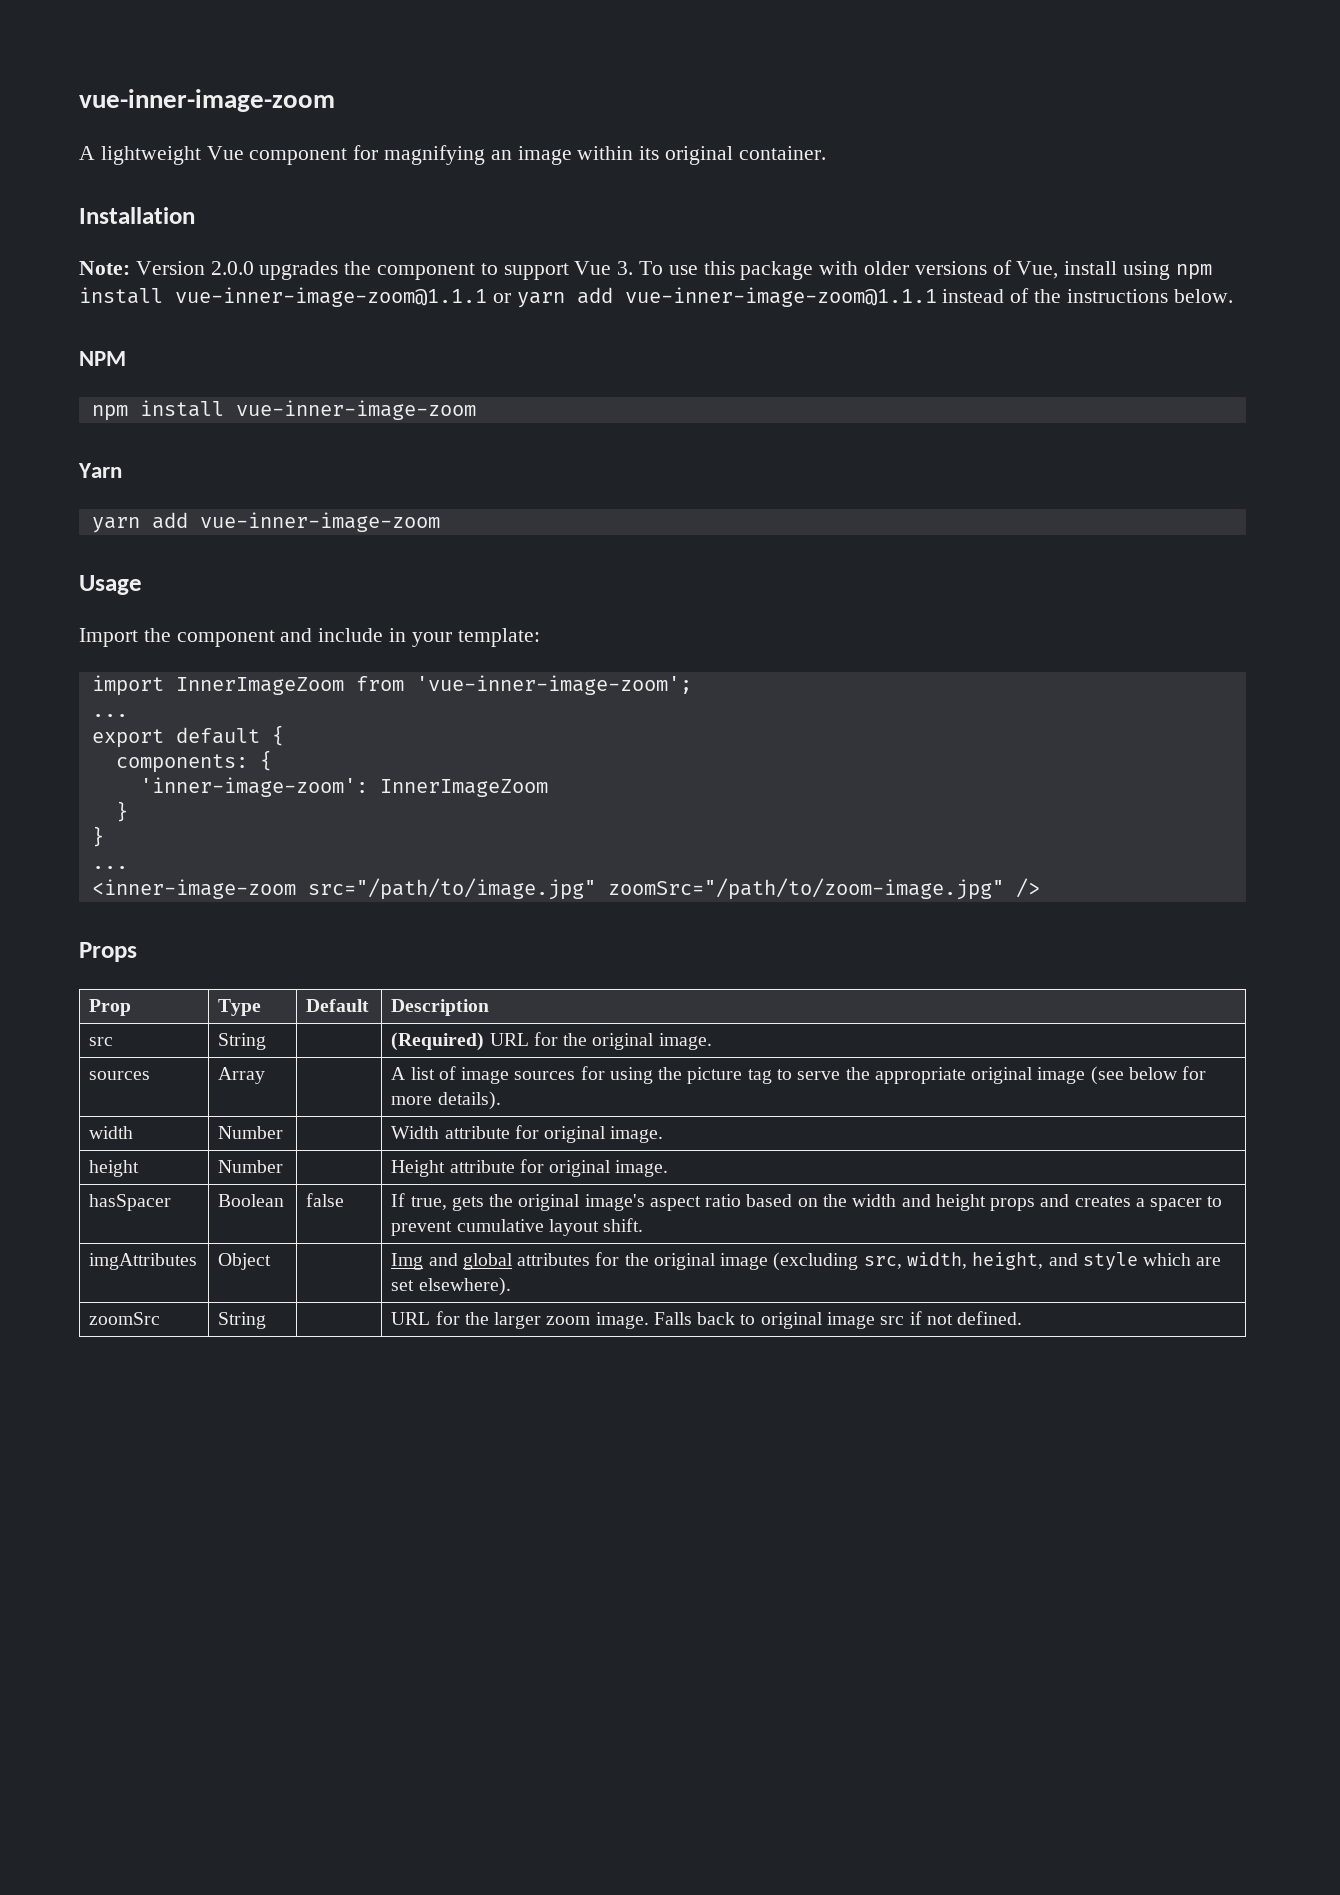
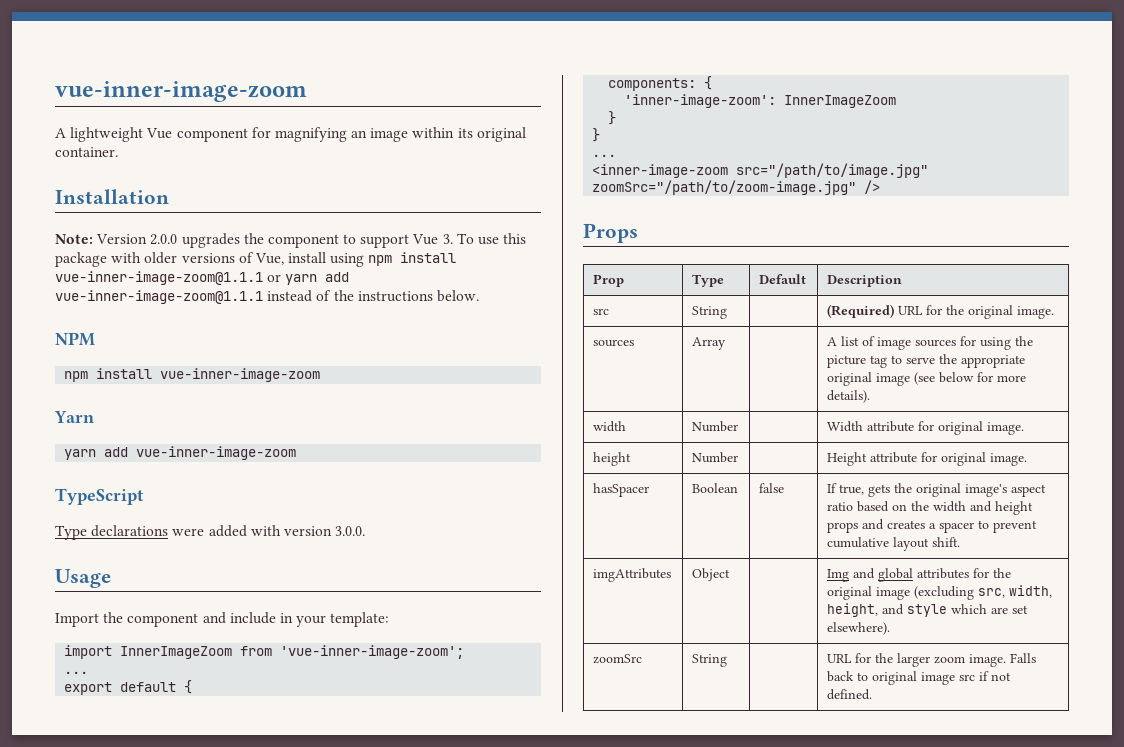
+ TypeScript
+ Type declarations were added with version 3.0.0.

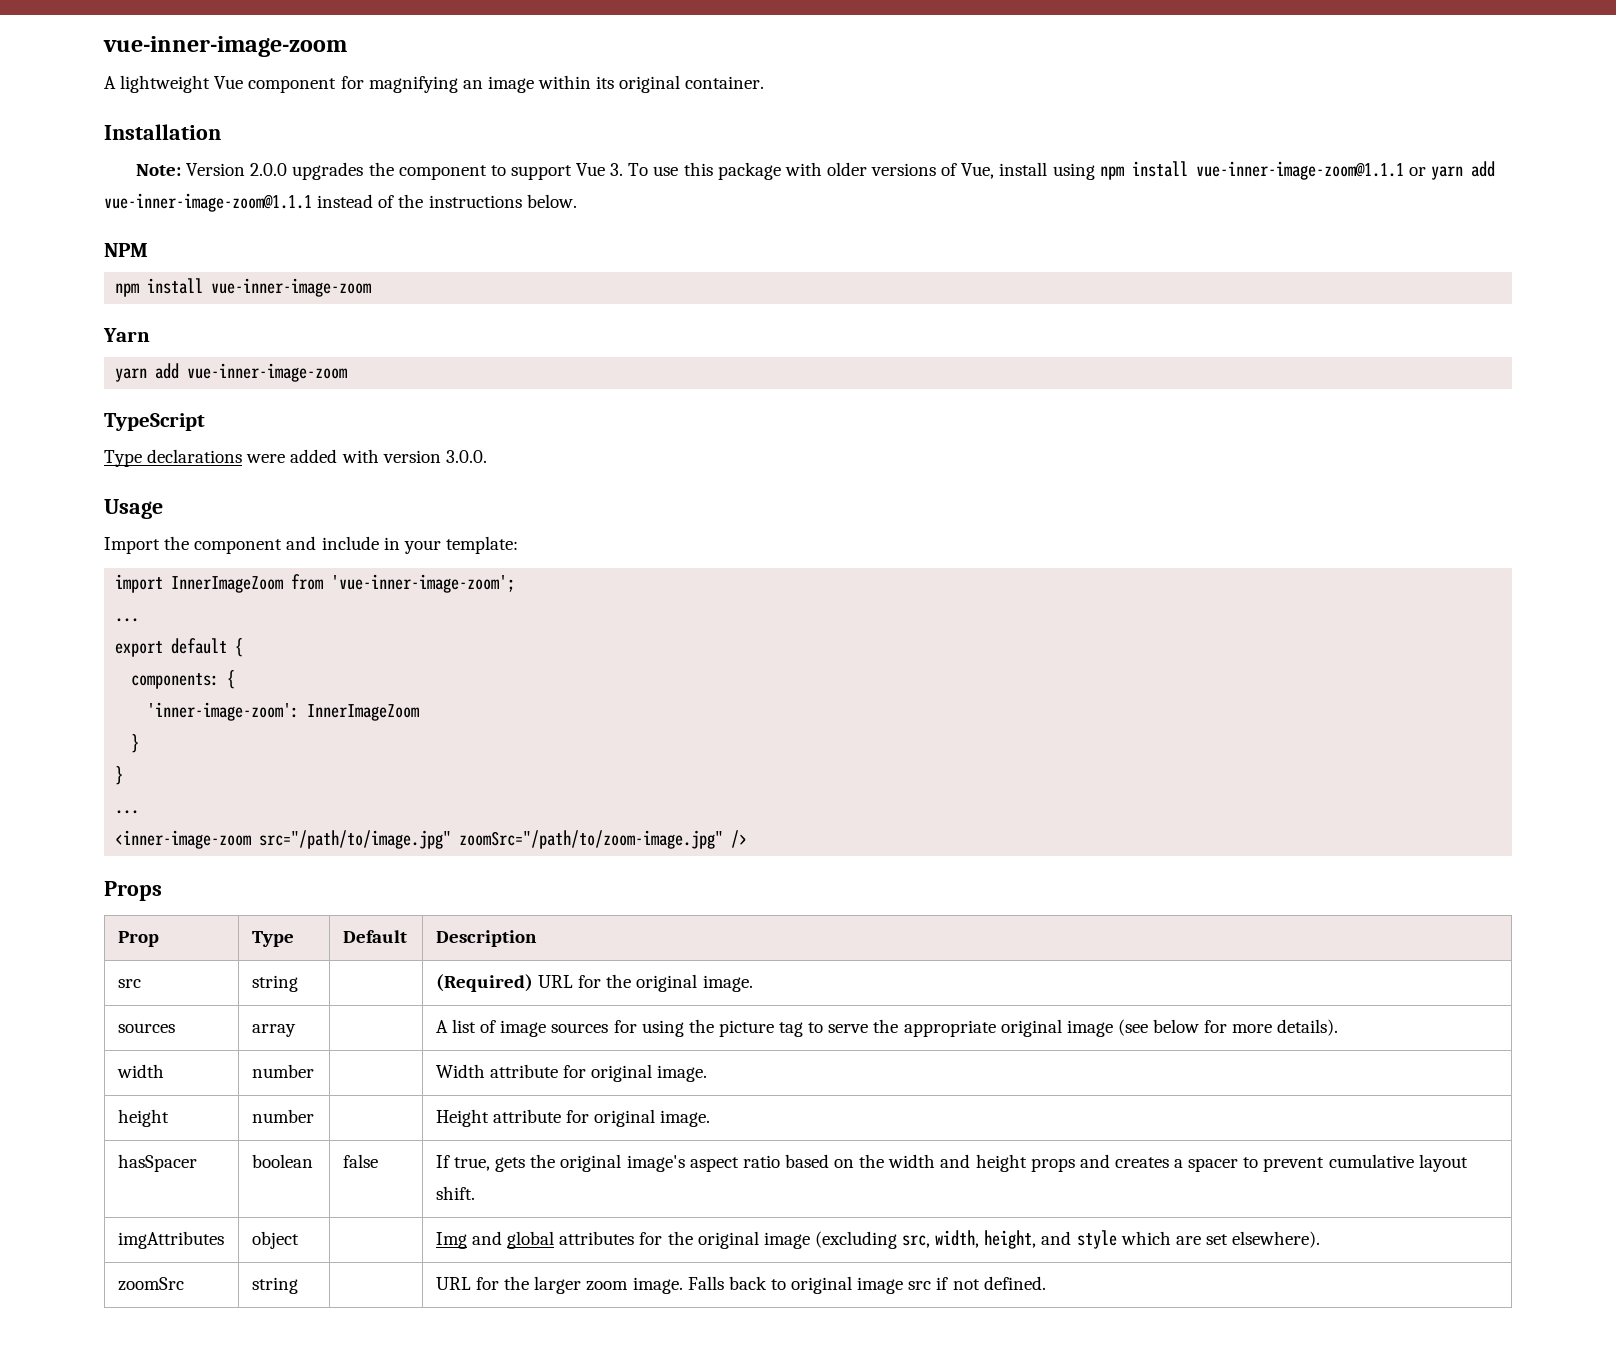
- src | String | | (Required) URL for the original image.
+ src | string | | (Required) URL for the original image.
- sources | Array | | A list of image sources for using the picture tag to serve the appropriate original image (see below for more details).
+ sources | array | | A list of image sources for using the picture tag to serve the appropriate original image (see below for more details).
- width | Number | | Width attribute for original image.
+ width | number | | Width attribute for original image.
- height | Number | | Height attribute for original image.
+ height | number | | Height attribute for original image.
- hasSpacer | Boolean | false | If true, gets the original image's aspect ratio based on the width and height props and creates a spacer to prevent cumulative layout shift.
+ hasSpacer | boolean | false | If true, gets the original image's aspect ratio based on the width and height props and creates a spacer to prevent cumulative layout shift.
- imgAttributes | Object | | Img and global attributes for the original image (excluding src, width, height, and style which are set elsewhere).
+ imgAttributes | object | | Img and global attributes for the original image (excluding src, width, height, and style which are set elsewhere).
- zoomSrc | String | | URL for the larger zoom image. Falls back to original image src if not defined.
+ zoomSrc | string | | URL for the larger zoom image. Falls back to original image src if not defined.

